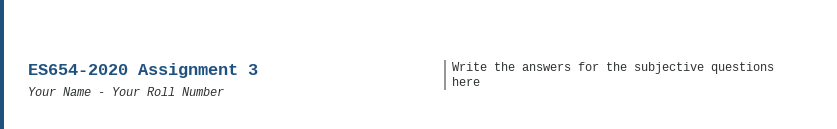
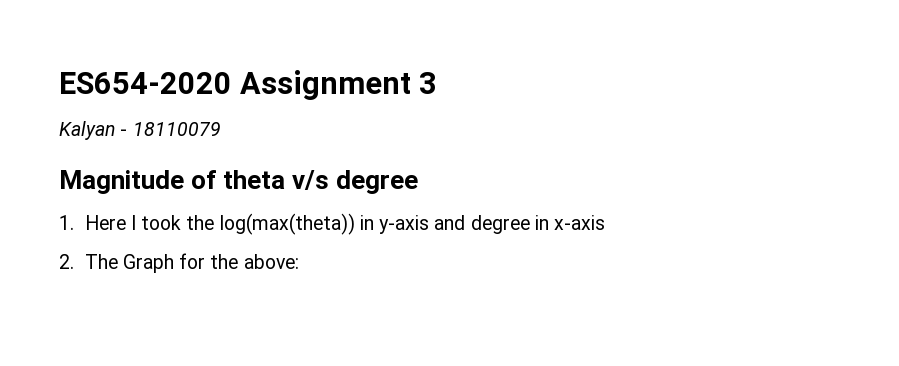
- Your Name - Your Roll Number
- Write the answers for the subjective questions here
+ Kalyan - 18110079
+ Magnitude of theta v/s degree
+ 1. Here I took the log(max(theta)) in y-axis and degree in x-axis
+ 2. The Graph for the above:

